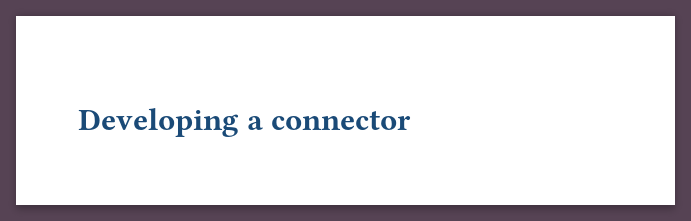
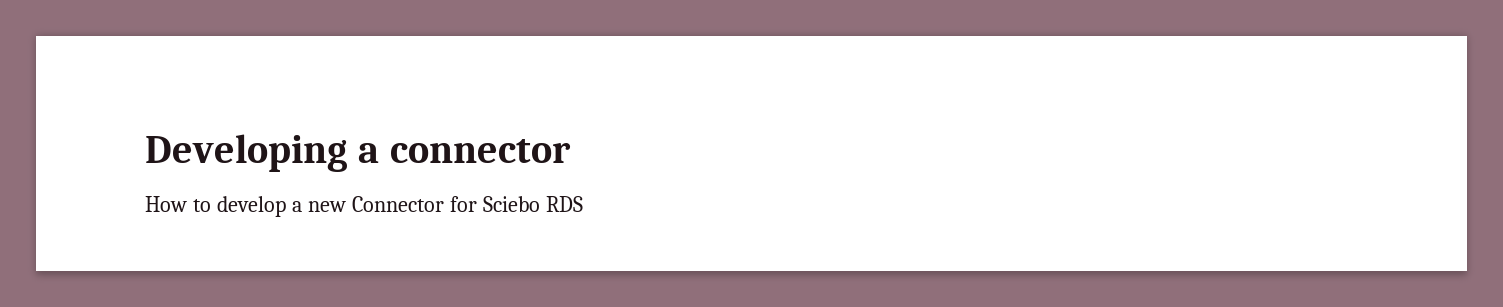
+ How to develop a new Connector for Sciebo RDS

